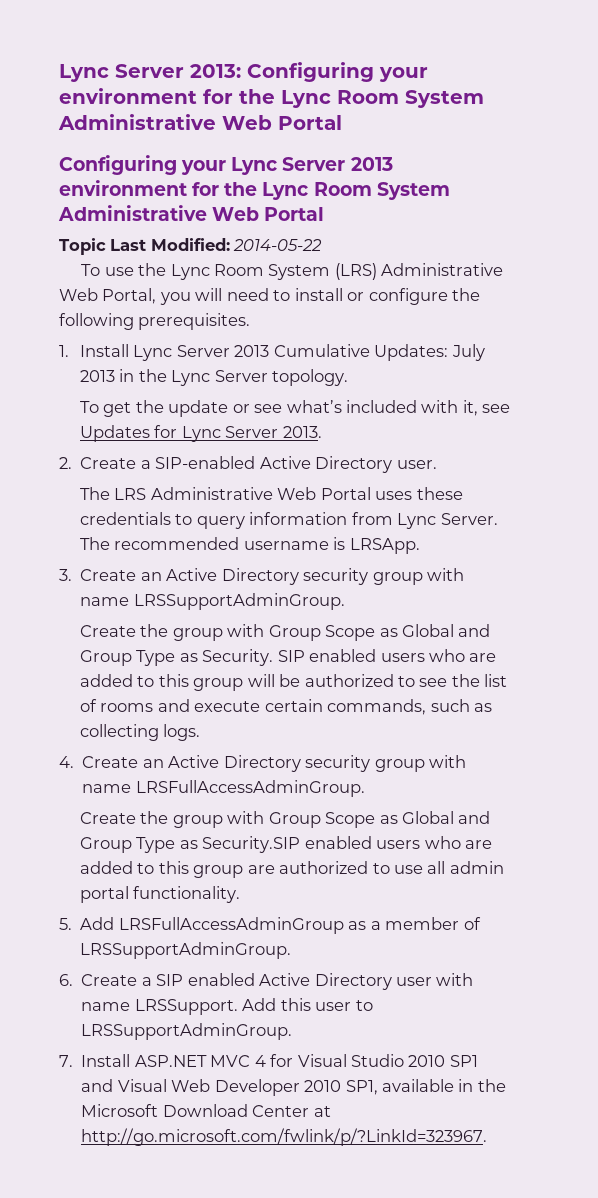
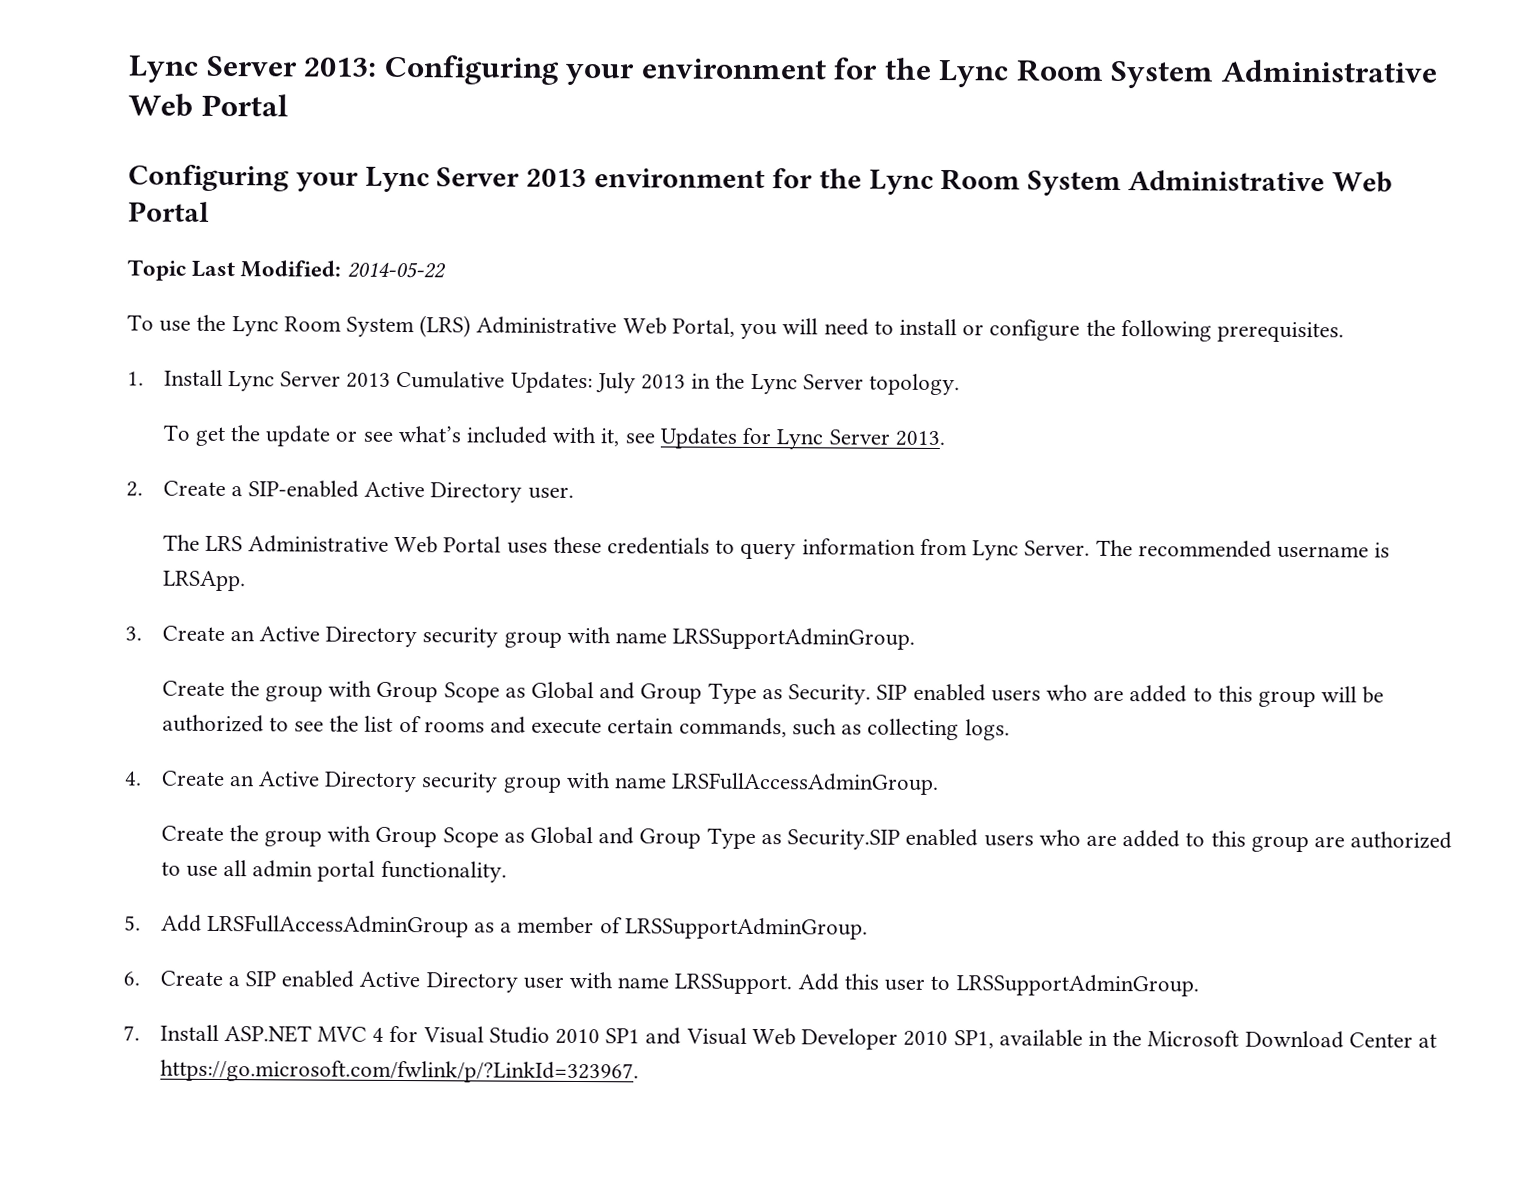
- 7. Install ASP.NET MVC 4 for Visual Studio 2010 SP1 and Visual Web Developer 2010 SP1, available in the Microsoft Download Center at http://go.microsoft.com/fwlink/p/?LinkId=323967.
+ 7. Install ASP.NET MVC 4 for Visual Studio 2010 SP1 and Visual Web Developer 2010 SP1, available in the Microsoft Download Center at https://go.microsoft.com/fwlink/p/?LinkId=323967.

